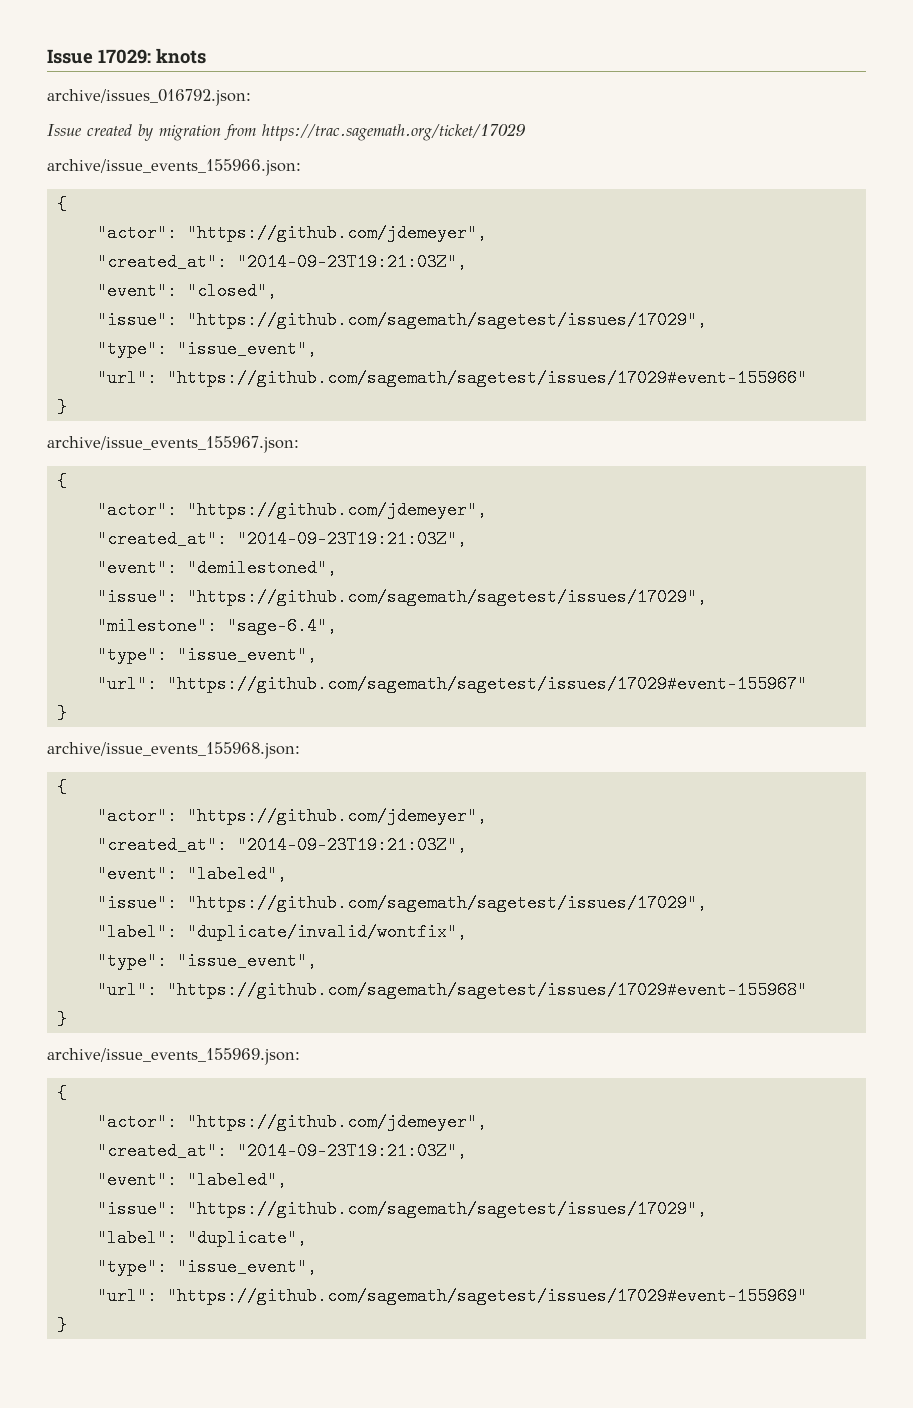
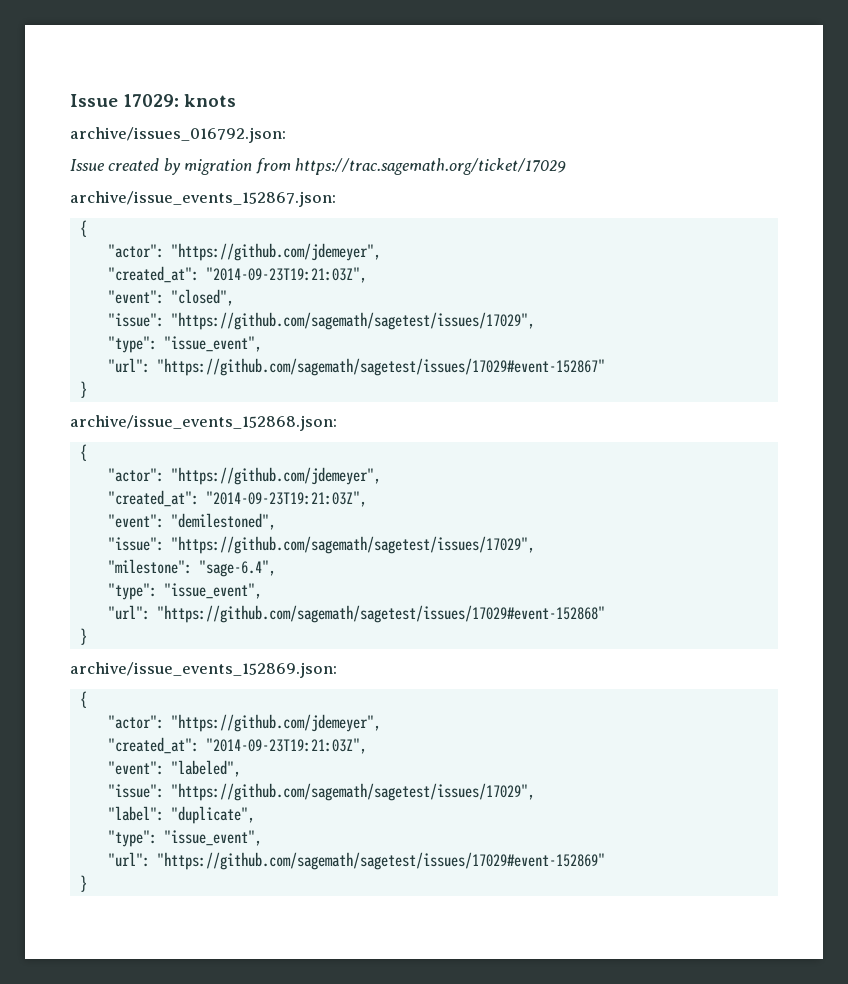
- archive/issue_events_155966.json:
+ archive/issue_events_152867.json:
- "url": "https://github.com/sagemath/sagetest/issues/17029#event-155966"
+ "url": "https://github.com/sagemath/sagetest/issues/17029#event-152867"
  }
- archive/issue_events_155967.json:
+ archive/issue_events_152868.json:
- "url": "https://github.com/sagemath/sagetest/issues/17029#event-155967"
+ "url": "https://github.com/sagemath/sagetest/issues/17029#event-152868"
  }
- archive/issue_events_155968.json:
- {
- "actor": "https://github.com/jdemeyer",
- "created_at": "2014-09-23T19:21:03Z",
- "event": "labeled",
- "issue": "https://github.com/sagemath/sagetest/issues/17029",
- "label": "duplicate/invalid/wontfix",
- "type": "issue_event",
- "url": "https://github.com/sagemath/sagetest/issues/17029#event-155968"
- }
- archive/issue_events_155969.json:
+ archive/issue_events_152869.json:
- "url": "https://github.com/sagemath/sagetest/issues/17029#event-155969"
+ "url": "https://github.com/sagemath/sagetest/issues/17029#event-152869"

